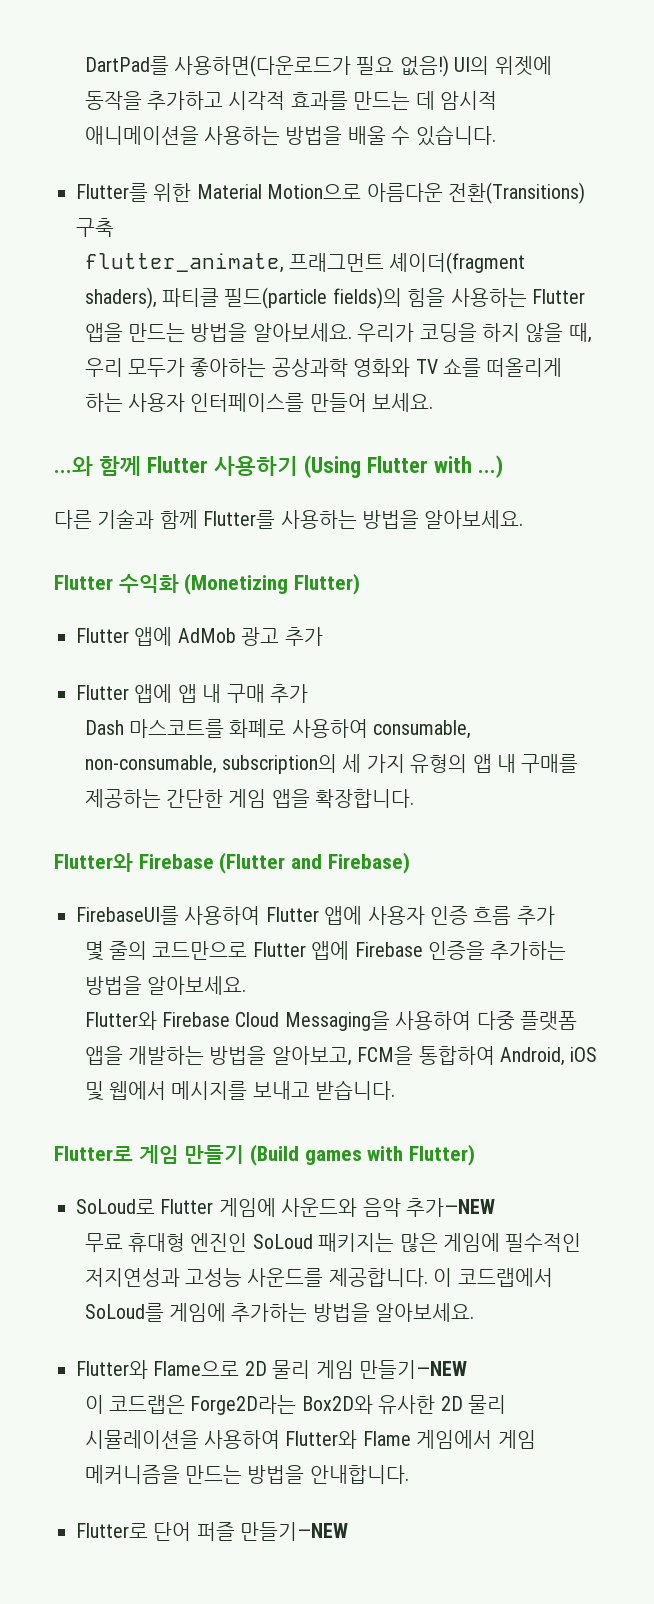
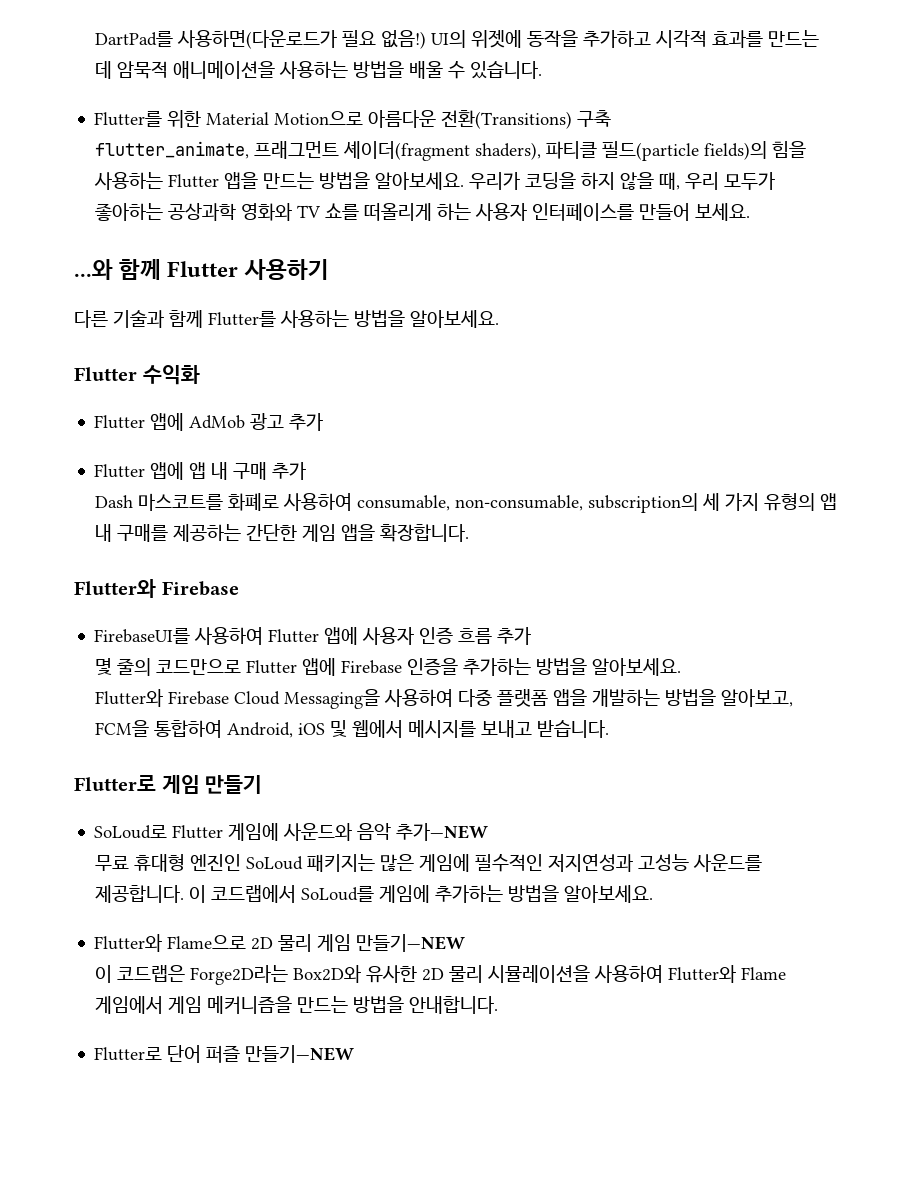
- UI의 위젯에 동작을 추가하고 시각적 효과를 만드는 데 암시적 애니메이션을 사용하는 방법을 배울 수 있습니다.
+ UI의 위젯에 동작을 추가하고 시각적 효과를 만드는 데 암묵적 애니메이션을 사용하는 방법을 배울 수 있습니다.
- ...와 함께 Flutter 사용하기 (Using Flutter with ...)
+ ...와 함께 Flutter 사용하기
- Flutter 수익화 (Monetizing Flutter)
+ Flutter 수익화
  Dash 마스코트를 화폐로 사용하여 consumable, non-consumable, subscription의 세 가지 유형의 앱 내 구매를 제공하는 간단한 게임 앱을 확장합니다.
- Flutter와 Firebase (Flutter and Firebase)
+ Flutter와 Firebase
- Flutter로 게임 만들기 (Build games with Flutter)
+ Flutter로 게임 만들기

